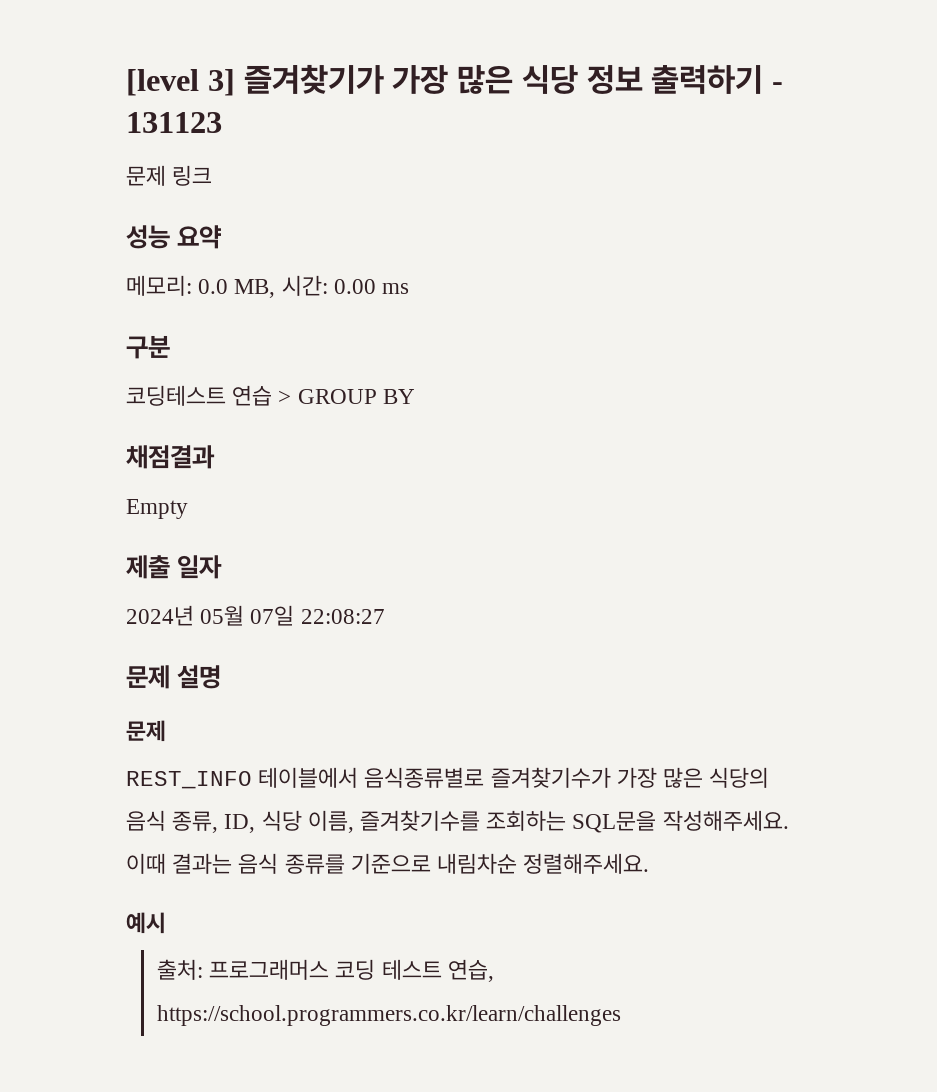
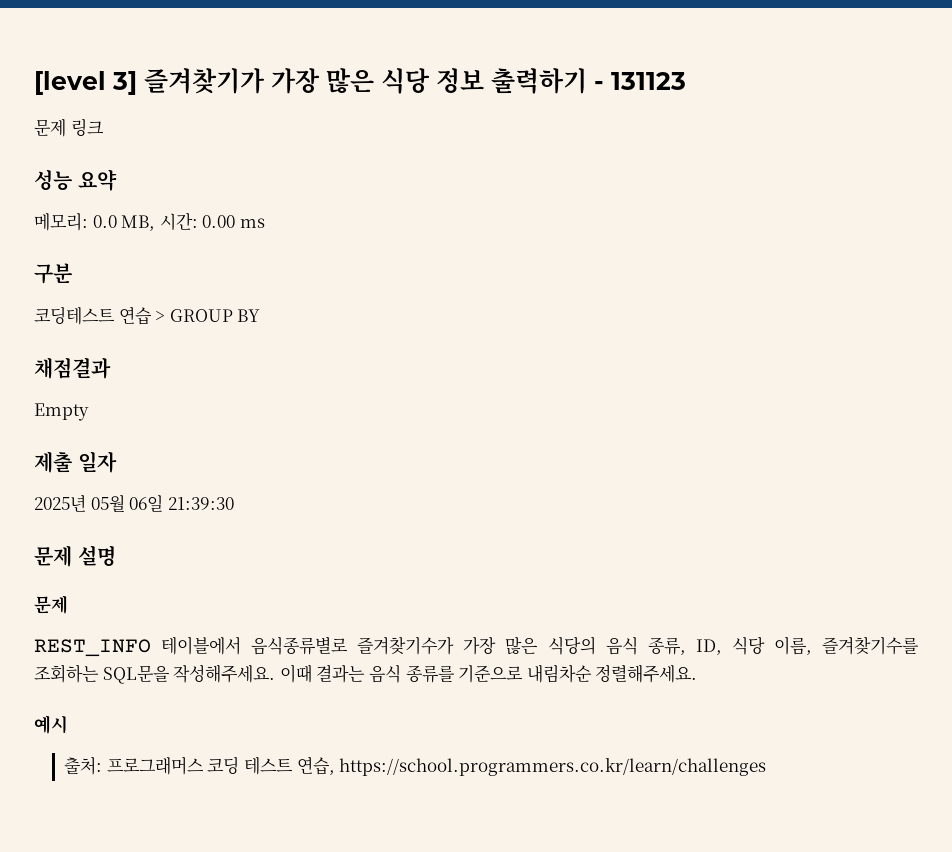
- 2024년 05월 07일 22:08:27
+ 2025년 05월 06일 21:39:30

